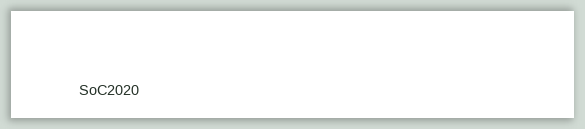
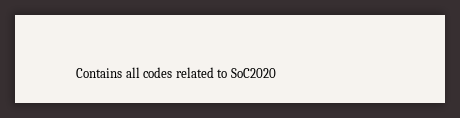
- SoC2020
+ Contains all codes related to SoC2020

